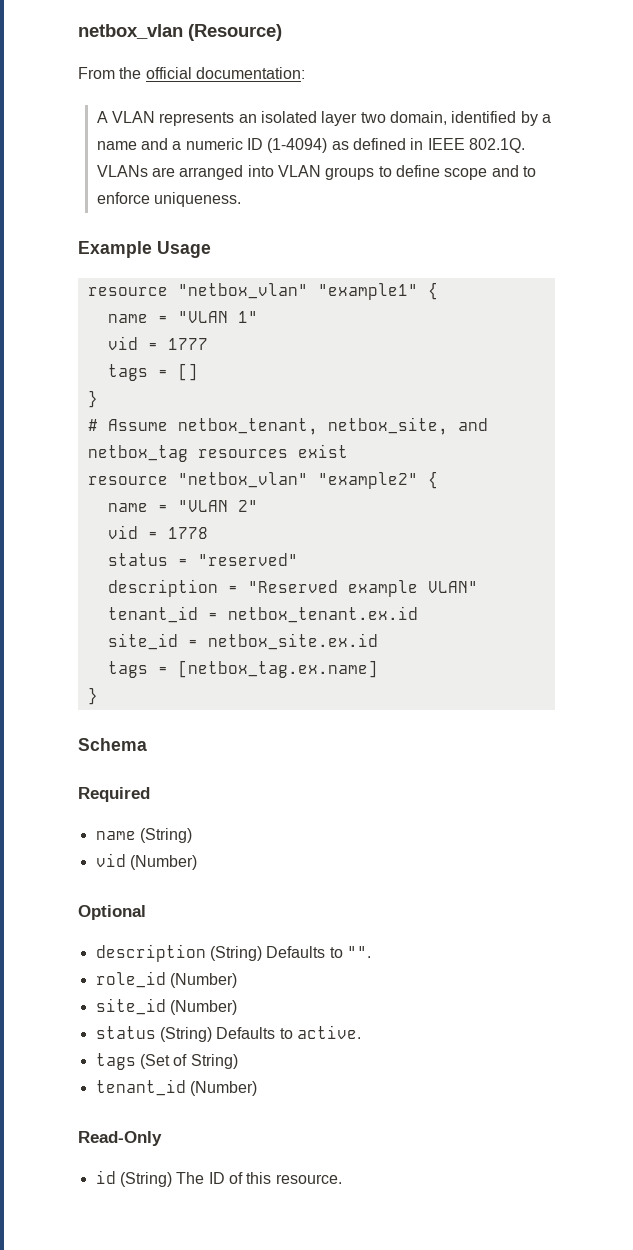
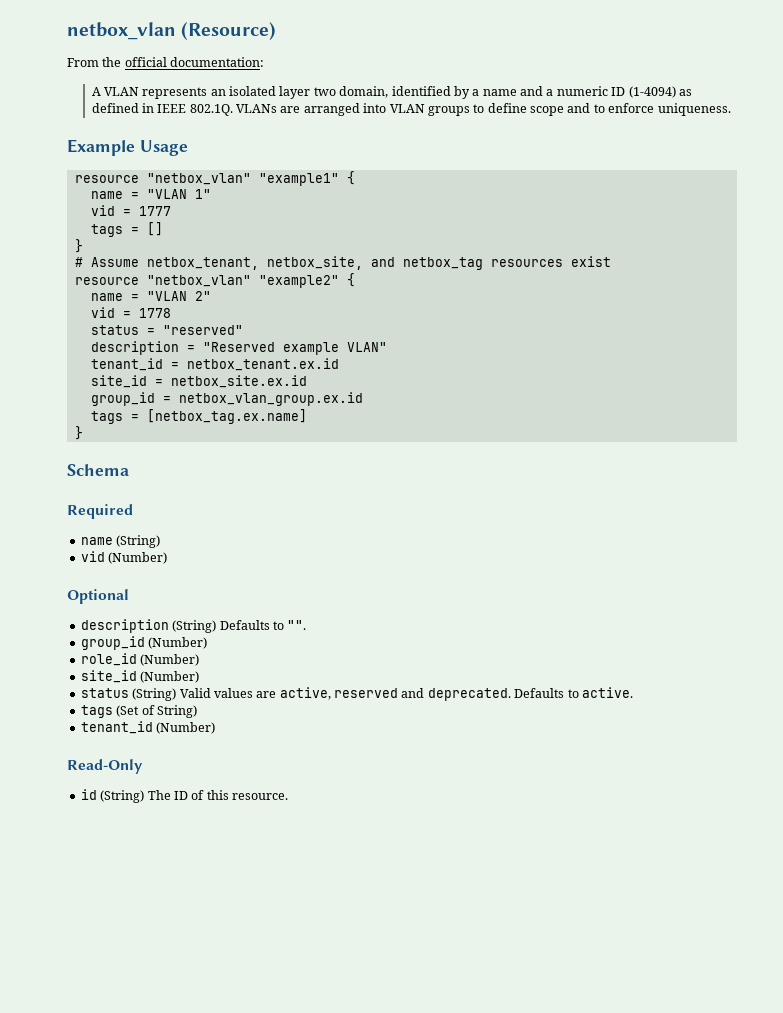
+ group_id = netbox_vlan_group.ex.id
+ group_id (Number)
- status (String) Defaults to active.
+ status (String) Valid values are active, reserved and deprecated. Defaults to active.

